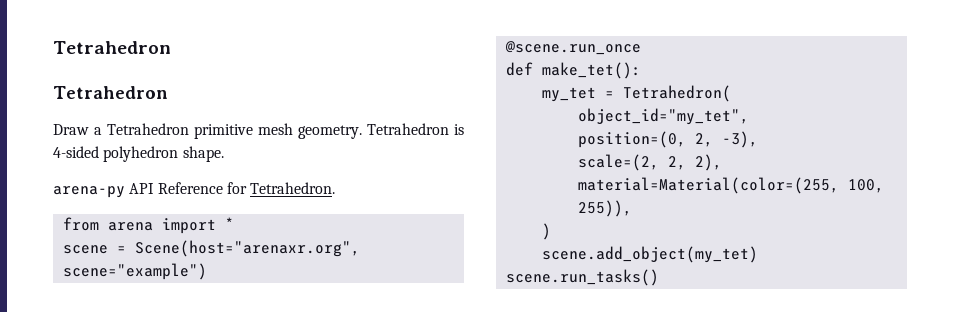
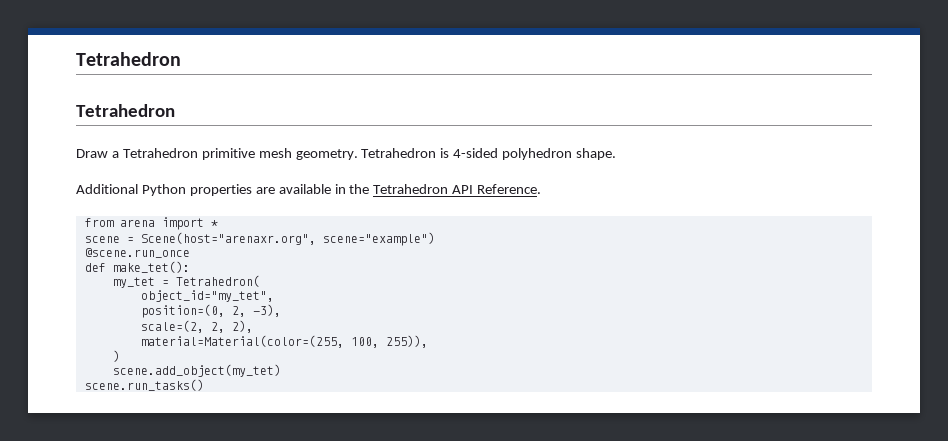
- arena-py API Reference for Tetrahedron.
+ Additional Python properties are available in the Tetrahedron API Reference.

